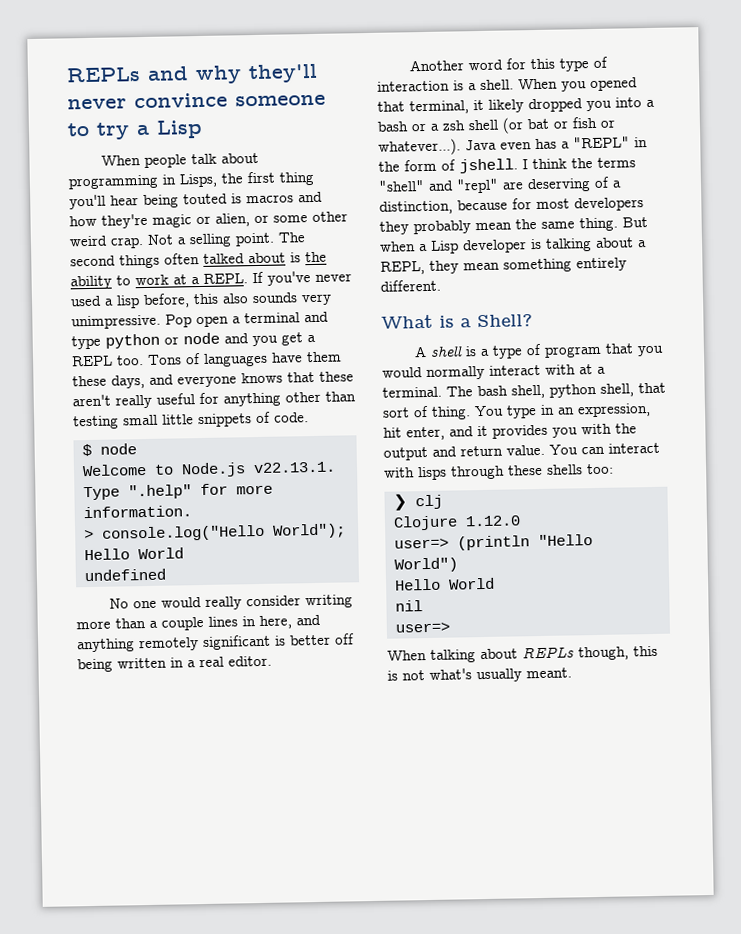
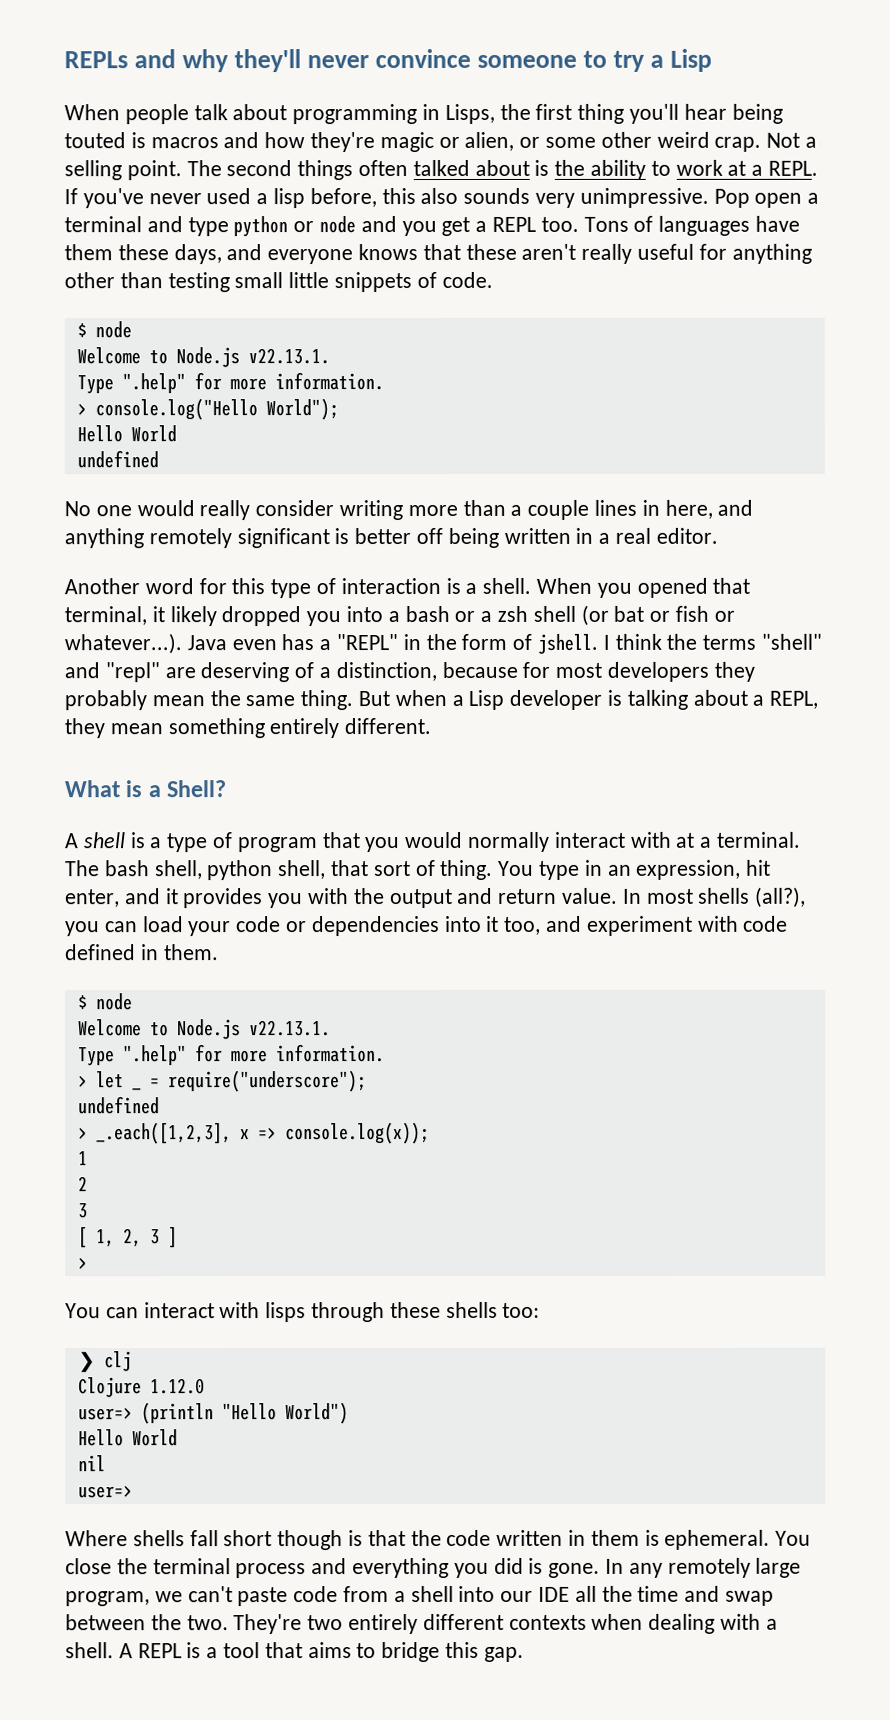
- You type in an expression, hit enter, and it provides you with the output and return value. You can interact with lisps through these shells too:
+ You type in an expression, hit enter, and it provides you with the output and return value. In most shells (all?), you can load your code or dependencies into it too, and experiment with code defined in them.
+ $ node
+ Welcome to Node.js v22.13.1.
+ Type ".help" for more information.
+ > let _ = require("underscore");
+ undefined
+ > _.each([1,2,3], x => console.log(x));
+ 1
+ 2
+ 3
+ [ 1, 2, 3 ]
+ >
+ You can interact with lisps through these shells too:
- When talking about REPLs though, this is not what's usually meant.
+ Where shells fall short though is that the code written in them is ephemeral. You close the terminal process and everything you did is gone. In any remotely large program, we can't paste code from a shell into our IDE all the time and swap between the two. They're two entirely different contexts when dealing with a shell. A REPL is a tool that aims to bridge this gap.

